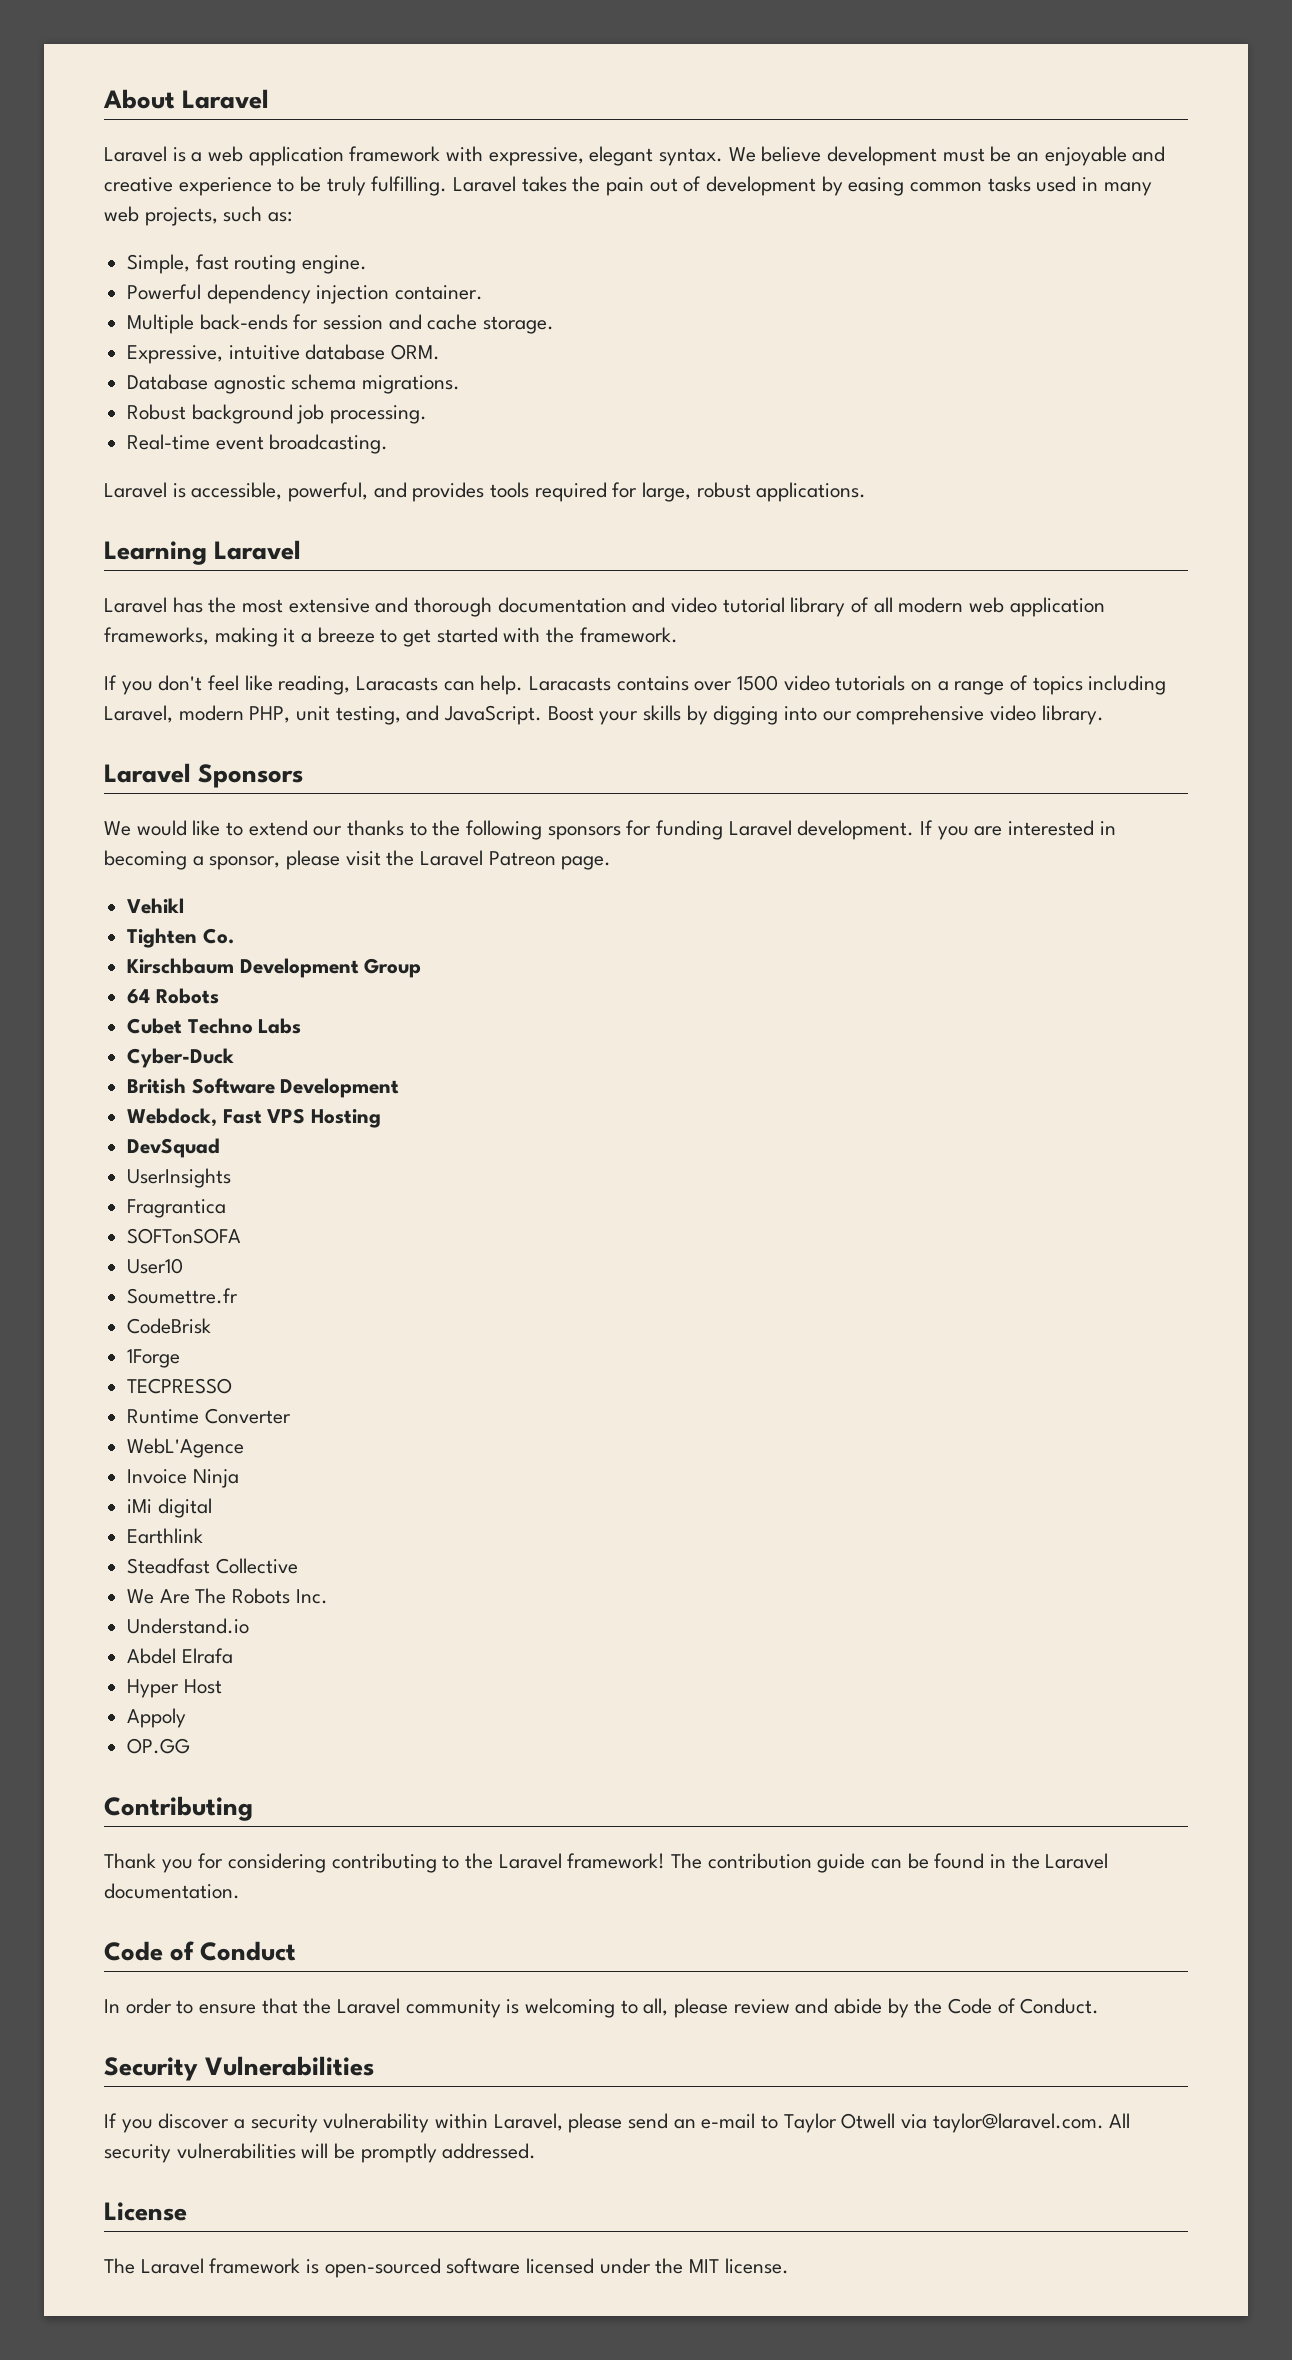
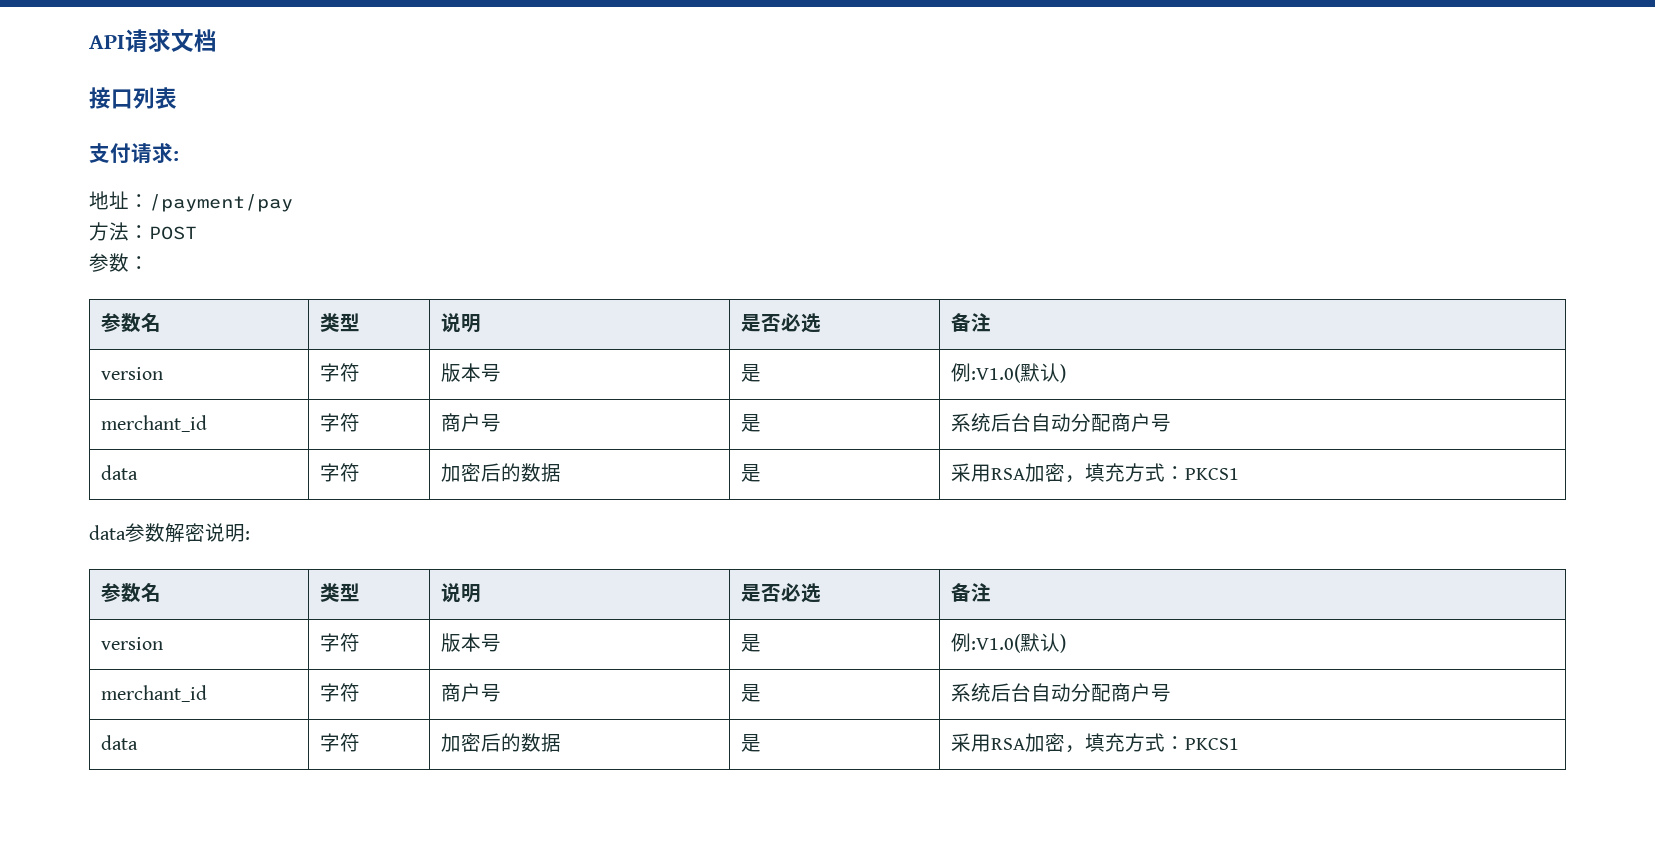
- About Laravel
- Laravel is a web application framework with expressive, elegant syntax. We believe development must be an enjoyable and creative experience to be truly fulfilling. Laravel takes the pain out of development by easing common tasks used in many web projects, such as:
- Simple, fast routing engine.
- Powerful dependency injection container.
- Multiple back-ends for session and cache storage.
- Expressive, intuitive database ORM.
- Database agnostic schema migrations.
- Robust background job processing.
- Real-time event broadcasting.
- Laravel is accessible, powerful, and provides tools required for large, robust applications.
- Learning Laravel
- Laravel has the most extensive and thorough documentation and video tutorial library of all modern web application frameworks, making it a breeze to get started with the framework.
- If you don't feel like reading, Laracasts can help. Laracasts contains over 1500 video tutorials on a range of topics including Laravel, modern PHP, unit testing, and JavaScript. Boost your skills by digging into our comprehensive video library.
- Laravel Sponsors
- We would like to extend our thanks to the following sponsors for funding Laravel development. If you are interested in becoming a sponsor, please visit the Laravel Patreon page.
- Vehikl
- Tighten Co.
- Kirschbaum Development Group
- 64 Robots
- Cubet Techno Labs
- Cyber-Duck
- British Software Development
- Webdock, Fast VPS Hosting
- DevSquad
- UserInsights
- Fragrantica
- SOFTonSOFA
- User10
- Soumettre.fr
- CodeBrisk
- 1Forge
- TECPRESSO
- Runtime Converter
- WebL'Agence
- Invoice Ninja
- iMi digital
- Earthlink
- Steadfast Collective
- We Are The Robots Inc.
- Understand.io
- Abdel Elrafa
- Hyper Host
- Appoly
- OP.GG
- Contributing
- Thank you for considering contributing to the Laravel framework! The contribution guide can be found in the Laravel documentation.
- Code of Conduct
- In order to ensure that the Laravel community is welcoming to all, please review and abide by the Code of Conduct.
- Security Vulnerabilities
- If you discover a security vulnerability within Laravel, please send an e-mail to Taylor Otwell via taylor@laravel.com. All security vulnerabilities will be promptly addressed.
- License
- The Laravel framework is open-sourced software licensed under the MIT license.
+ API请求文档
+ 接口列表
+ 支付请求:
+ 地址：/payment/pay
+ 方法：POST
+ 参数：
+ 参数名 | 类型 | 说明 | 是否必选 | 备注
+ version | 字符 | 版本号 | 是 | 例:V1.0(默认)
+ merchant_id | 字符 | 商户号 | 是 | 系统后台自动分配商户号
+ data | 字符 | 加密后的数据 | 是 | 采用RSA加密，填充方式：PKCS1
+ data参数解密说明:
+ 参数名 | 类型 | 说明 | 是否必选 | 备注
+ version | 字符 | 版本号 | 是 | 例:V1.0(默认)
+ merchant_id | 字符 | 商户号 | 是 | 系统后台自动分配商户号
+ data | 字符 | 加密后的数据 | 是 | 采用RSA加密，填充方式：PKCS1

